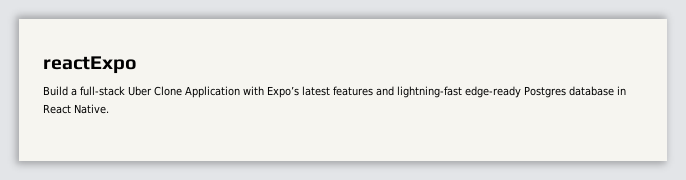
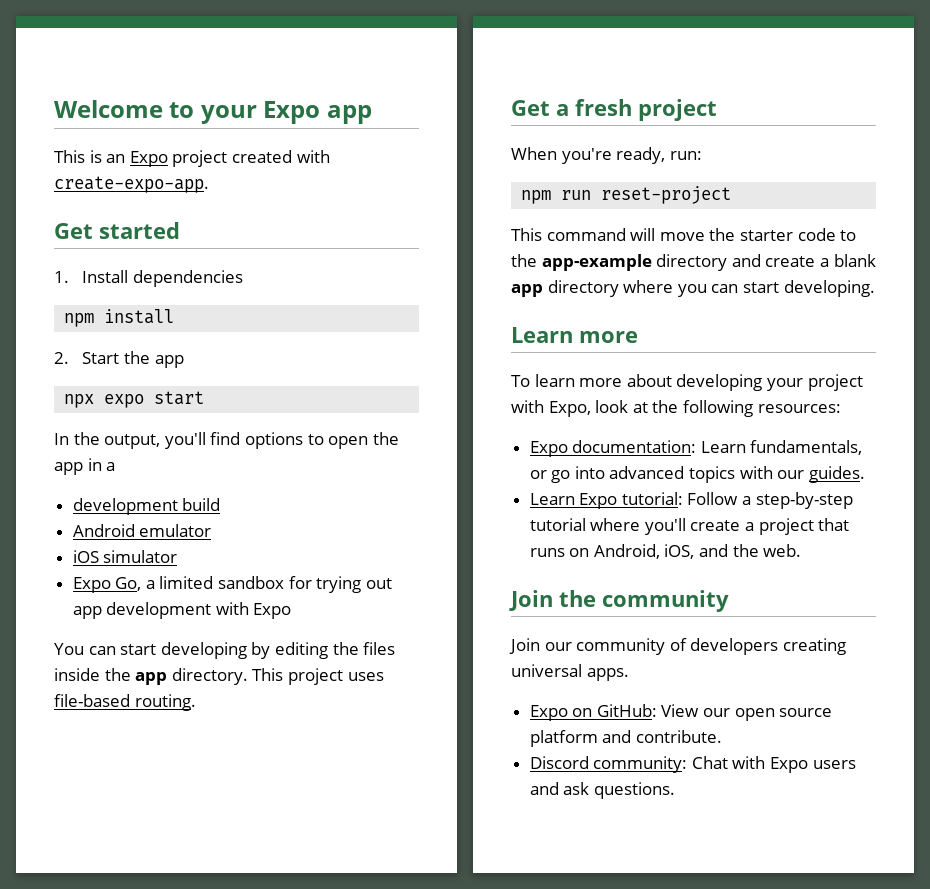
- reactExpo
- Build a full-stack Uber Clone Application with Expo’s latest features and lightning-fast edge-ready Postgres database in React Native.
+ Welcome to your Expo app
+ This is an Expo project created with create-expo-app.
+ Get started
+ 1. Install dependencies
+ npm install
+ 2. Start the app
+ npx expo start
+ In the output, you'll find options to open the app in a
+ development build
+ Android emulator
+ iOS simulator
+ Expo Go, a limited sandbox for trying out app development with Expo
+ You can start developing by editing the files inside the app directory. This project uses file-based routing.
+ Get a fresh project
+ When you're ready, run:
+ npm run reset-project
+ This command will move the starter code to the app-example directory and create a blank app directory where you can start developing.
+ Learn more
+ To learn more about developing your project with Expo, look at the following resources:
+ Expo documentation: Learn fundamentals, or go into advanced topics with our guides.
+ Learn Expo tutorial: Follow a step-by-step tutorial where you'll create a project that runs on Android, iOS, and the web.
+ Join the community
+ Join our community of developers creating universal apps.
+ Expo on GitHub: View our open source platform and contribute.
+ Discord community: Chat with Expo users and ask questions.

